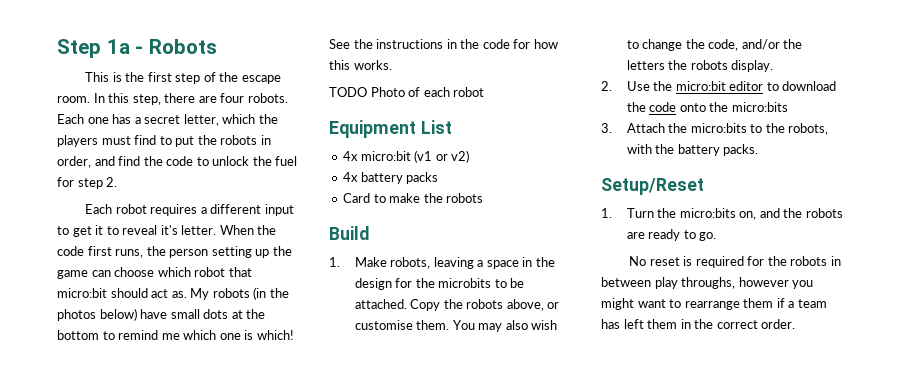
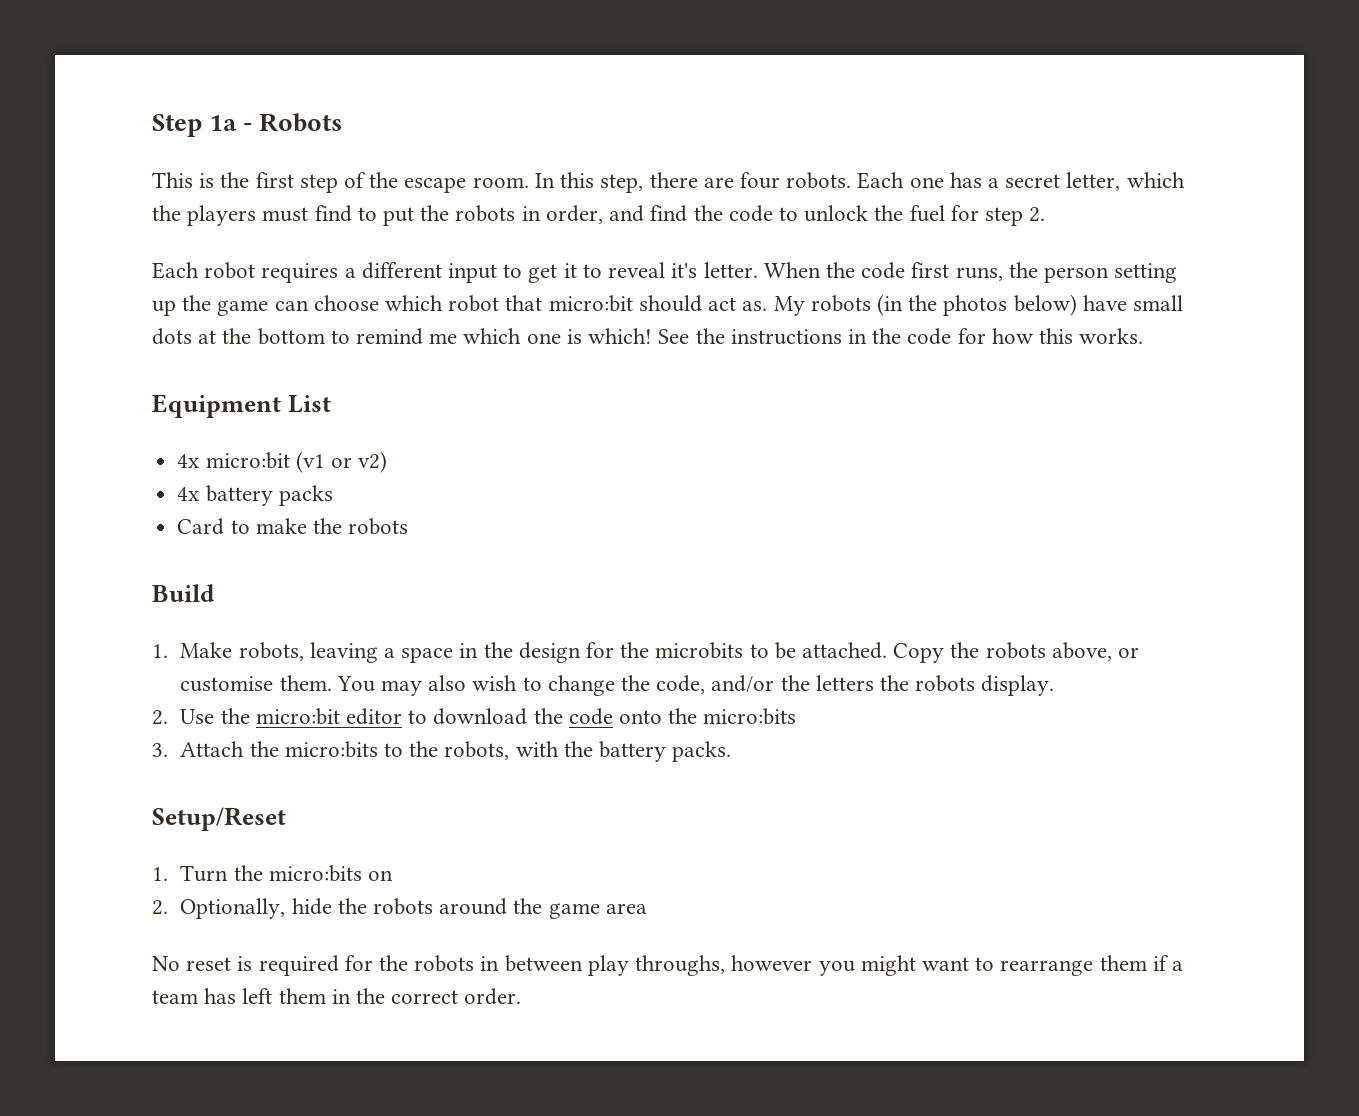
- TODO Photo of each robot
- 1. Turn the micro:bits on, and the robots are ready to go.
+ 1. Turn the micro:bits on
+ 2. Optionally, hide the robots around the game area

